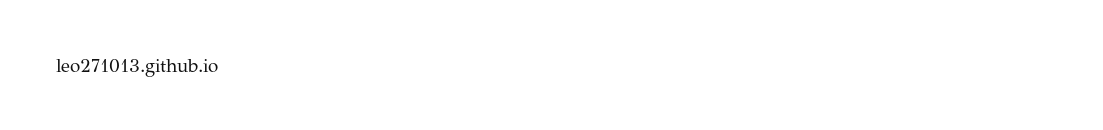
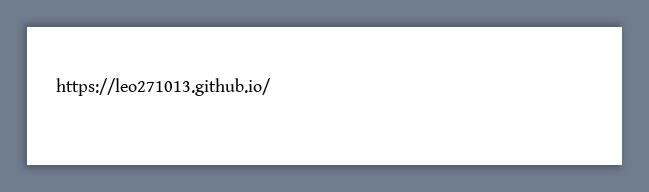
- leo271013.github.io
+ https://leo271013.github.io/

